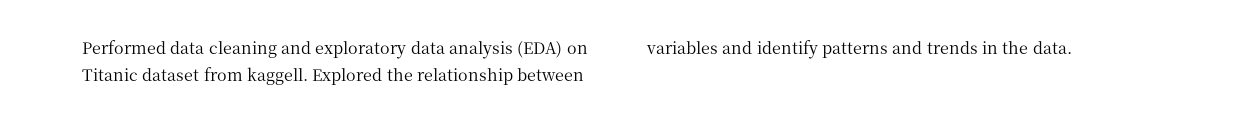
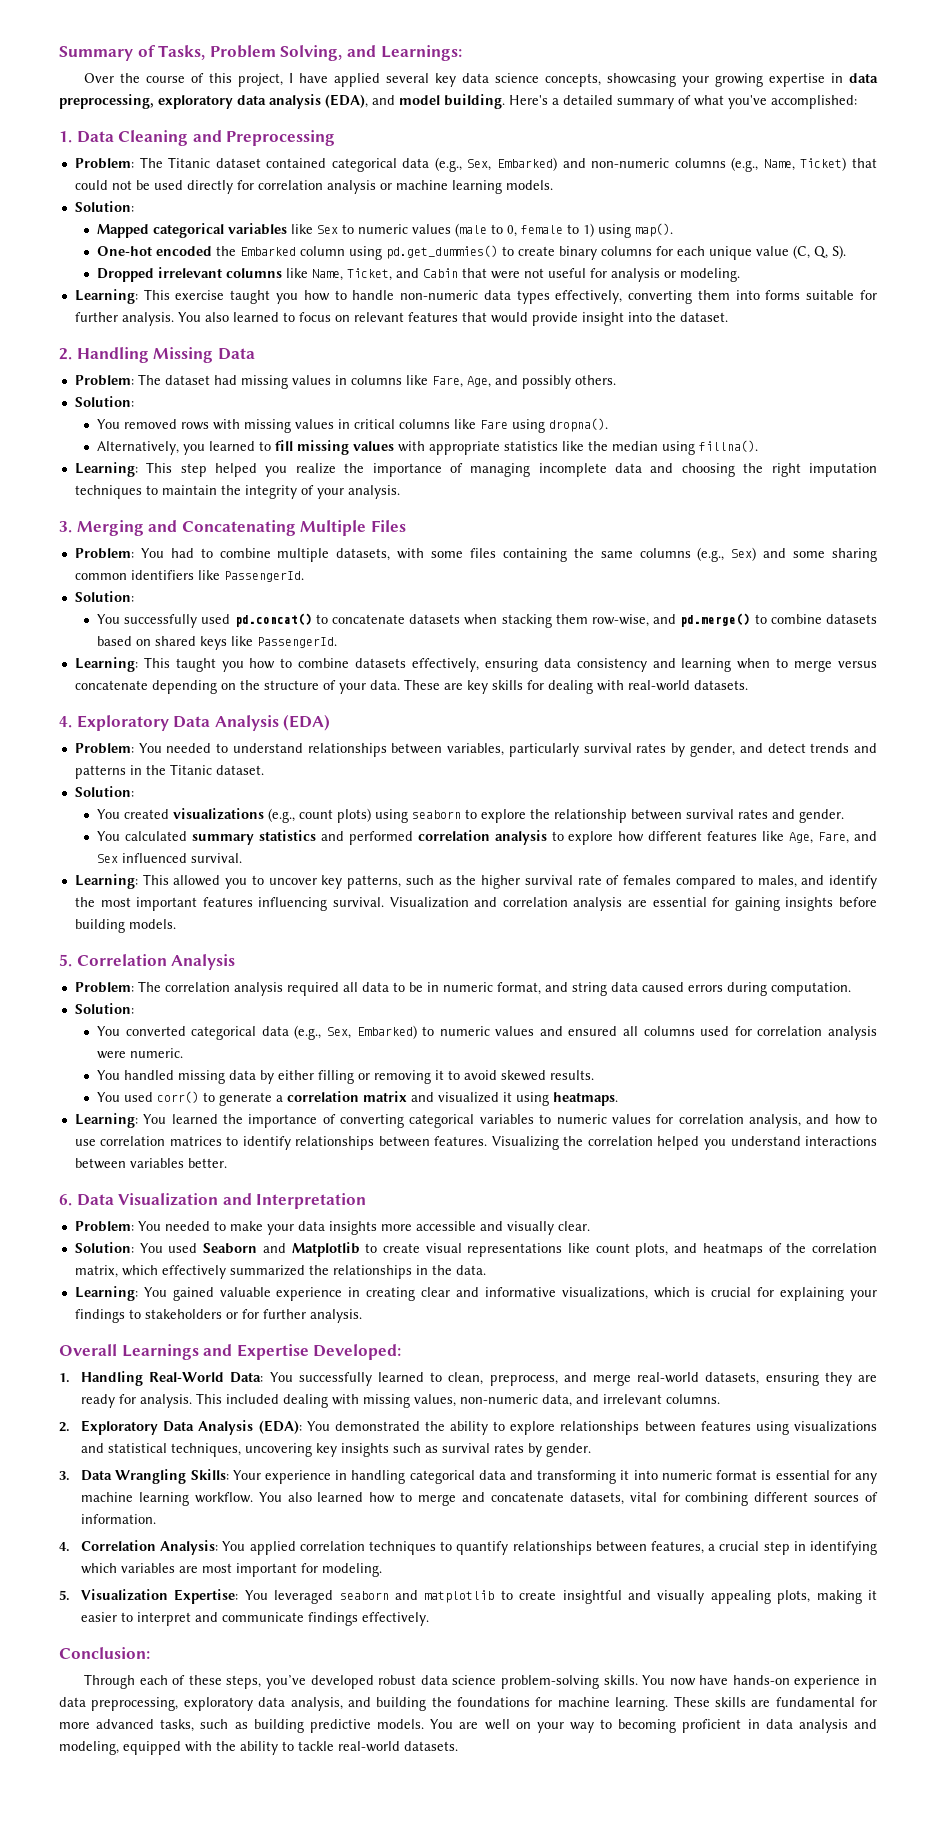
- Performed data cleaning and exploratory data analysis (EDA) on Titanic dataset from kaggell. Explored the relationship between variables and identify patterns and trends in the data.
+ Summary of Tasks, Problem Solving, and Learnings:
+ Over the course of this project, I have applied several key data science concepts, showcasing your growing expertise in data preprocessing, exploratory data analysis (EDA), and model building. Here's a detailed summary of what you've accomplished:
+ 1. Data Cleaning and Preprocessing
+ Problem: The Titanic dataset contained categorical data (e.g., Sex, Embarked) and non-numeric columns (e.g., Name, Ticket) that could not be used directly for correlation analysis or machine learning models.
+ Solution:
+ Mapped categorical variables like Sex to numeric values (male to 0, female to 1) using map().
+ One-hot encoded the Embarked column using pd.get_dummies() to create binary columns for each unique value (C, Q, S).
+ Dropped irrelevant columns like Name, Ticket, and Cabin that were not useful for analysis or modeling.
+ Learning: This exercise taught you how to handle non-numeric data types effectively, converting them into forms suitable for further analysis. You also learned to focus on relevant features that would provide insight into the dataset.
+ 2. Handling Missing Data
+ Problem: The dataset had missing values in columns like Fare, Age, and possibly others.
+ Solution:
+ You removed rows with missing values in critical columns like Fare using dropna().
+ Alternatively, you learned to fill missing values with appropriate statistics like the median using fillna().
+ Learning: This step helped you realize the importance of managing incomplete data and choosing the right imputation techniques to maintain the integrity of your analysis.
+ 3. Merging and Concatenating Multiple Files
+ Problem: You had to combine multiple datasets, with some files containing the same columns (e.g., Sex) and some sharing common identifiers like PassengerId.
+ Solution:
+ You successfully used pd.concat() to concatenate datasets when stacking them row-wise, and pd.merge() to combine datasets based on shared keys like PassengerId.
+ Learning: This taught you how to combine datasets effectively, ensuring data consistency and learning when to merge versus concatenate depending on the structure of your data. These are key skills for dealing with real-world datasets.
+ 4. Exploratory Data Analysis (EDA)
+ Problem: You needed to understand relationships between variables, particularly survival rates by gender, and detect trends and patterns in the Titanic dataset.
+ Solution:
+ You created visualizations (e.g., count plots) using seaborn to explore the relationship between survival rates and gender.
+ You calculated summary statistics and performed correlation analysis to explore how different features like Age, Fare, and Sex influenced survival.
+ Learning: This allowed you to uncover key patterns, such as the higher survival rate of females compared to males, and identify the most important features influencing survival. Visualization and correlation analysis are essential for gaining insights before building models.
+ 5. Correlation Analysis
+ Problem: The correlation analysis required all data to be in numeric format, and string data caused errors during computation.
+ Solution:
+ You converted categorical data (e.g., Sex, Embarked) to numeric values and ensured all columns used for correlation analysis were numeric.
+ You handled missing data by either filling or removing it to avoid skewed results.
+ You used corr() to generate a correlation matrix and visualized it using heatmaps.
+ Learning: You learned the importance of converting categorical variables to numeric values for correlation analysis, and how to use correlation matrices to identify relationships between features. Visualizing the correlation helped you understand interactions between variables better.
+ 6. Data Visualization and Interpretation
+ Problem: You needed to make your data insights more accessible and visually clear.
+ Solution: You used Seaborn and Matplotlib to create visual representations like count plots, and heatmaps of the correlation matrix, which effectively summarized the relationships in the data.
+ Learning: You gained valuable experience in creating clear and informative visualizations, which is crucial for explaining your findings to stakeholders or for further analysis.
+ Overall Learnings and Expertise Developed:
+ 1. Handling Real-World Data: You successfully learned to clean, preprocess, and merge real-world datasets, ensuring they are ready for analysis. This included dealing with missing values, non-numeric data, and irrelevant columns.
+ 2. Exploratory Data Analysis (EDA): You demonstrated the ability to explore relationships between features using visualizations and statistical techniques, uncovering key insights such as survival rates by gender.
+ 3. Data Wrangling Skills: Your experience in handling categorical data and transforming it into numeric format is essential for any machine learning workflow. You also learned how to merge and concatenate datasets, vital for combining different sources of information.
+ 4. Correlation Analysis: You applied correlation techniques to quantify relationships between features, a crucial step in identifying which variables are most important for modeling.
+ 5. Visualization Expertise: You leveraged seaborn and matplotlib to create insightful and visually appealing plots, making it easier to interpret and communicate findings effectively.
+ Conclusion:
+ Through each of these steps, you’ve developed robust data science problem-solving skills. You now have hands-on experience in data preprocessing, exploratory data analysis, and building the foundations for machine learning. These skills are fundamental for more advanced tasks, such as building predictive models. You are well on your way to becoming proficient in data analysis and modeling, equipped with the ability to tackle real-world datasets.

